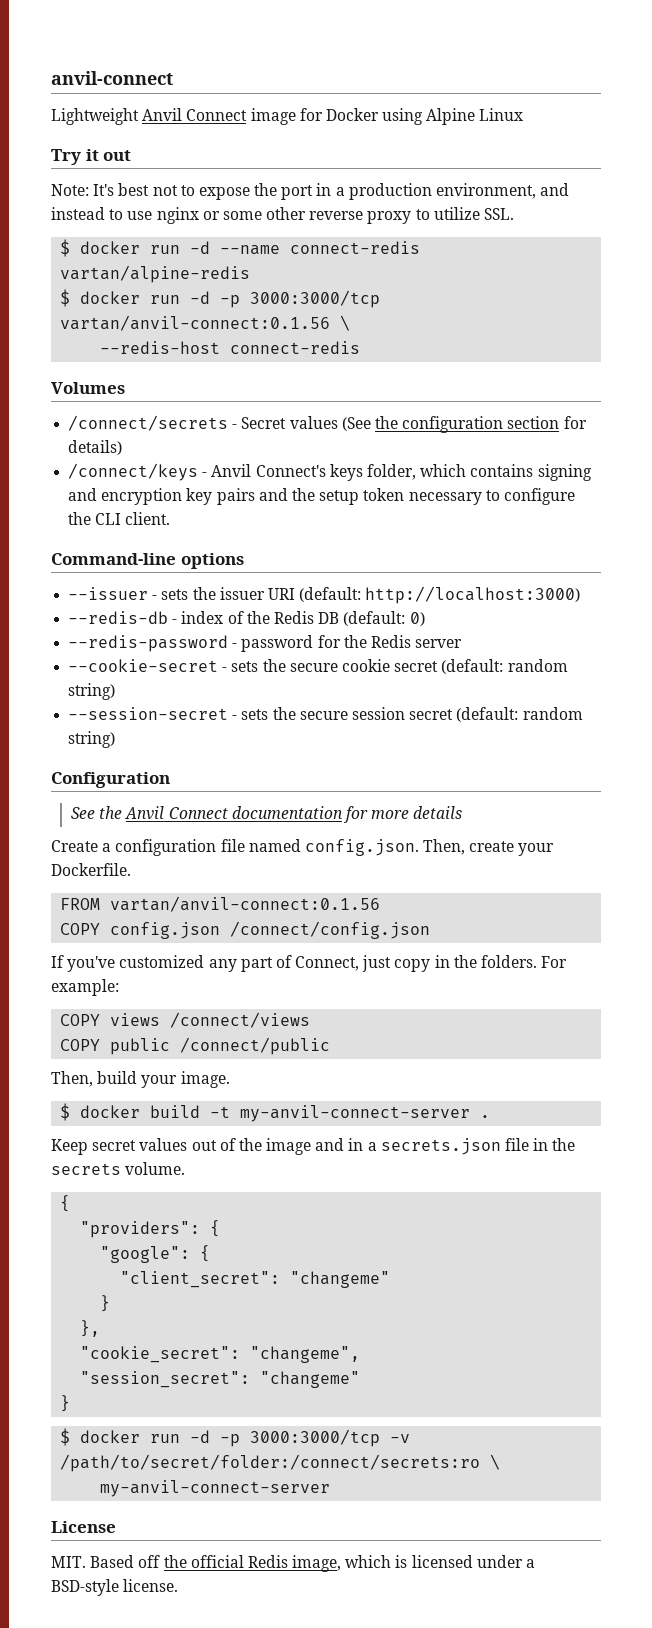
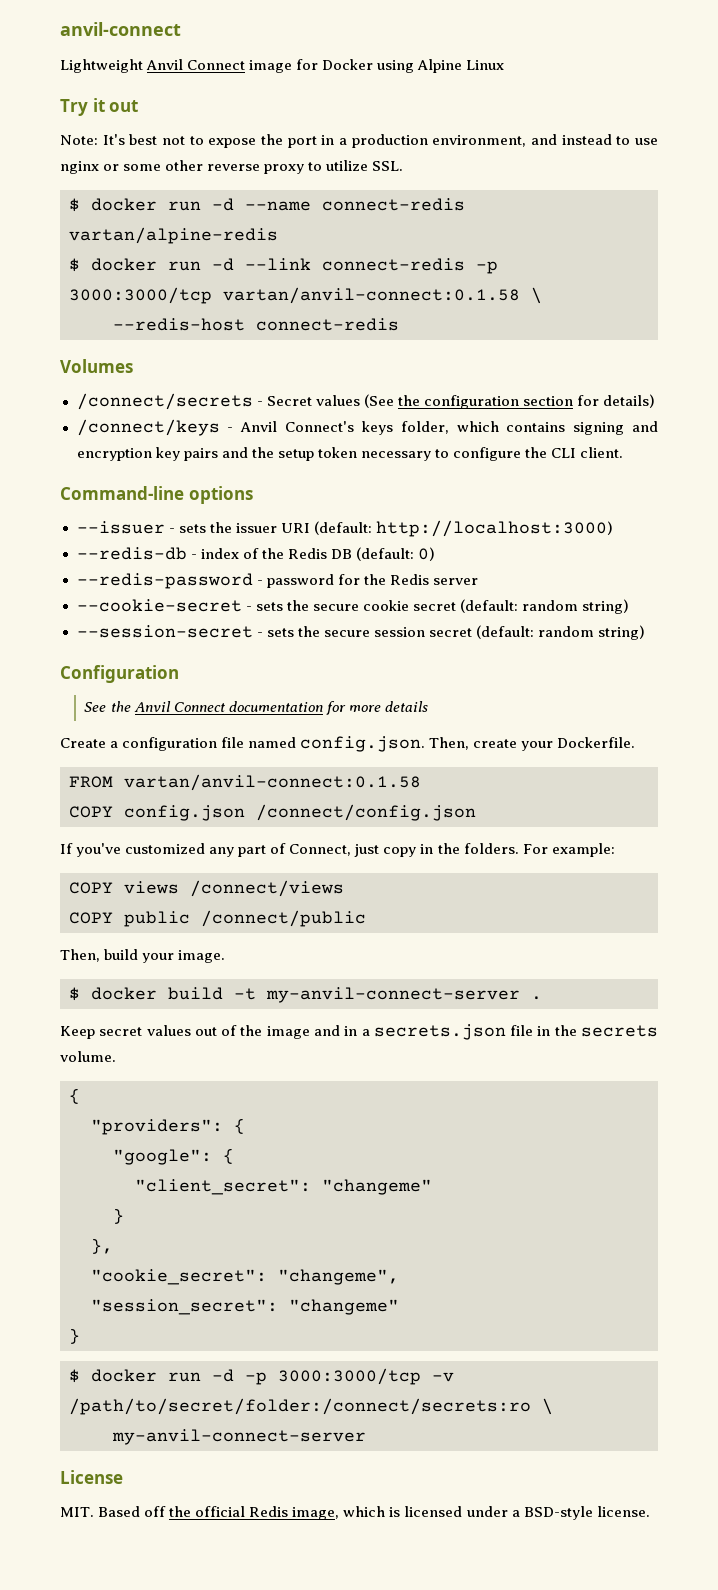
- $ docker run -d -p 3000:3000/tcp vartan/anvil-connect:0.1.56 \
+ $ docker run -d --link connect-redis -p 3000:3000/tcp vartan/anvil-connect:0.1.58 \
- FROM vartan/anvil-connect:0.1.56
+ FROM vartan/anvil-connect:0.1.58

